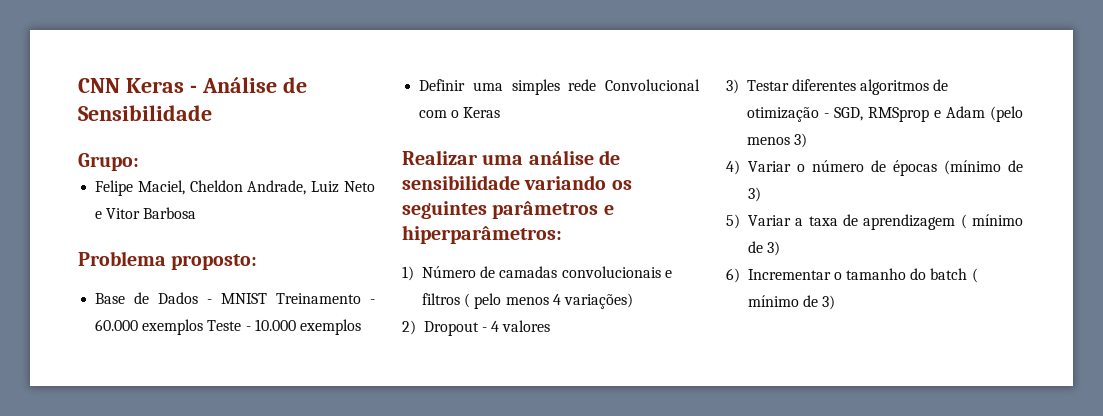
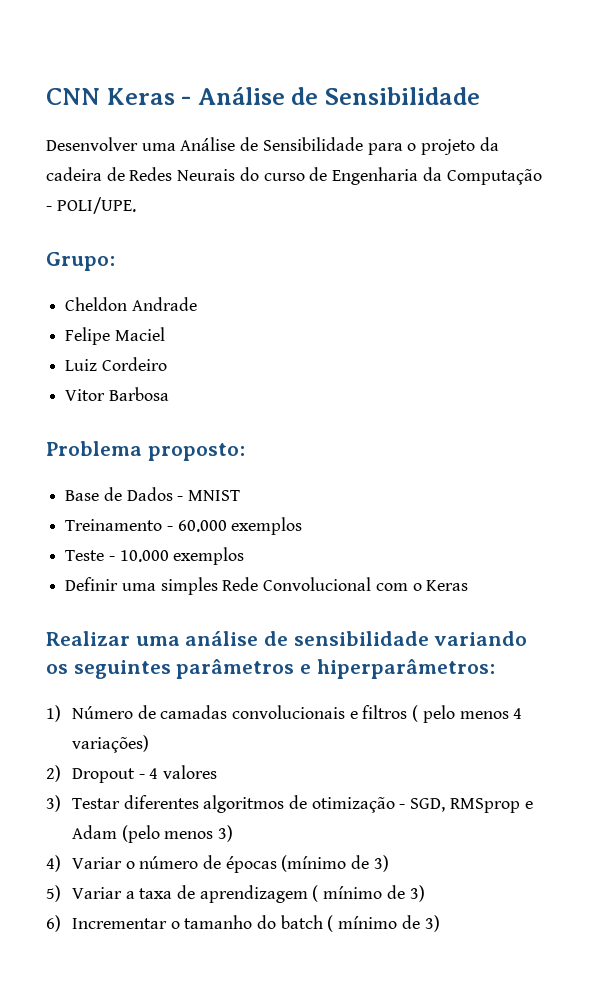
+ Desenvolver uma Análise de Sensibilidade para o projeto da cadeira de Redes Neurais do curso de Engenharia da Computação - POLI/UPE.
+ Cheldon Andrade
- Felipe Maciel, Cheldon Andrade, Luiz Neto e Vitor Barbosa
+ Felipe Maciel
+ Luiz Cordeiro
+ Vitor Barbosa
- Base de Dados - MNIST Treinamento - 60.000 exemplos Teste - 10.000 exemplos
+ Base de Dados - MNIST
+ Treinamento - 60.000 exemplos
+ Teste - 10.000 exemplos
- Definir uma simples rede Convolucional com o Keras
+ Definir uma simples Rede Convolucional com o Keras

